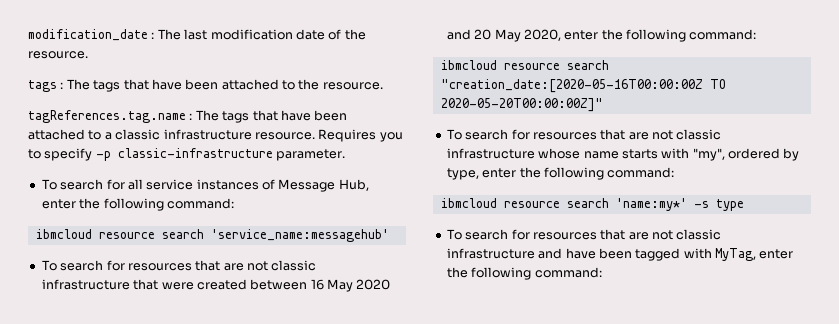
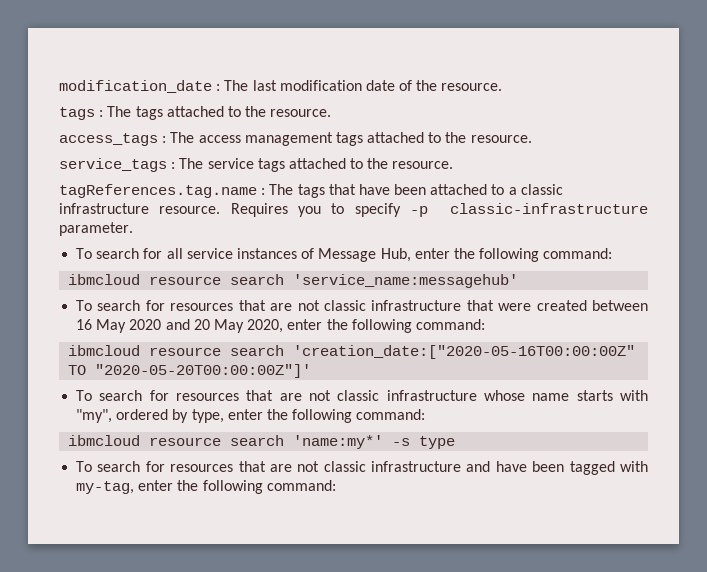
- tags : The tags that have been attached to the resource.
+ tags : The tags attached to the resource.
+ access_tags : The access management tags attached to the resource.
+ service_tags : The service tags attached to the resource.
- ibmcloud resource search "creation_date:[2020-05-16T00:00:00Z TO 2020-05-20T00:00:00Z]"
+ ibmcloud resource search 'creation_date:["2020-05-16T00:00:00Z" TO "2020-05-20T00:00:00Z"]'
- To search for resources that are not classic infrastructure and have been tagged with MyTag, enter the following command:
+ To search for resources that are not classic infrastructure and have been tagged with my-tag, enter the following command:

